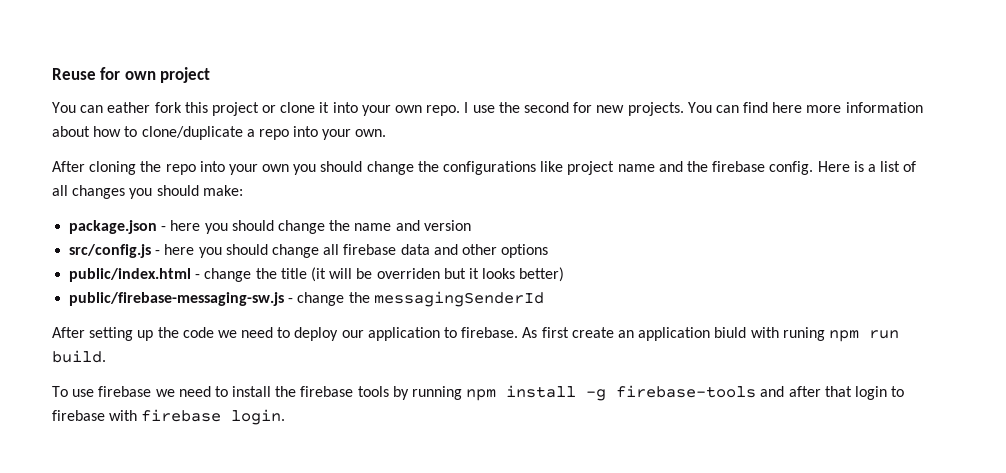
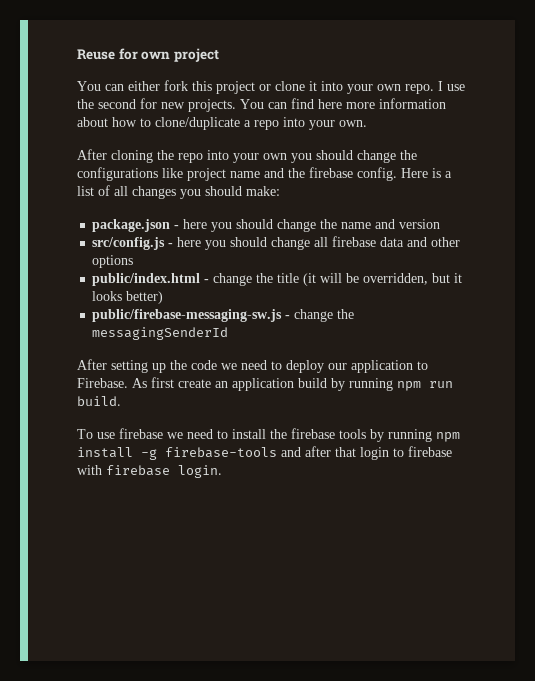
- You can eather fork this project or clone it into your own repo.
+ You can either fork this project or clone it into your own repo.
- public/index.html - change the title (it will be overriden but it looks better)
+ public/index.html - change the title (it will be overridden, but it looks better)
- After setting up the code we need to deploy our application to firebase.
+ After setting up the code we need to deploy our application to Firebase.
- As first create an application biuld with runing npm run build.
+ As first create an application build by running npm run build.

